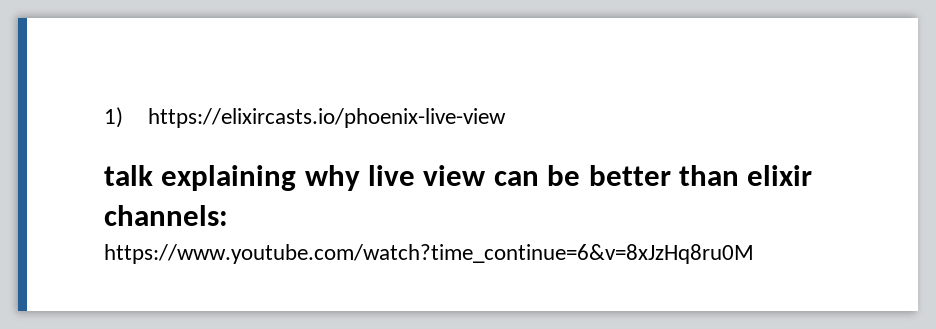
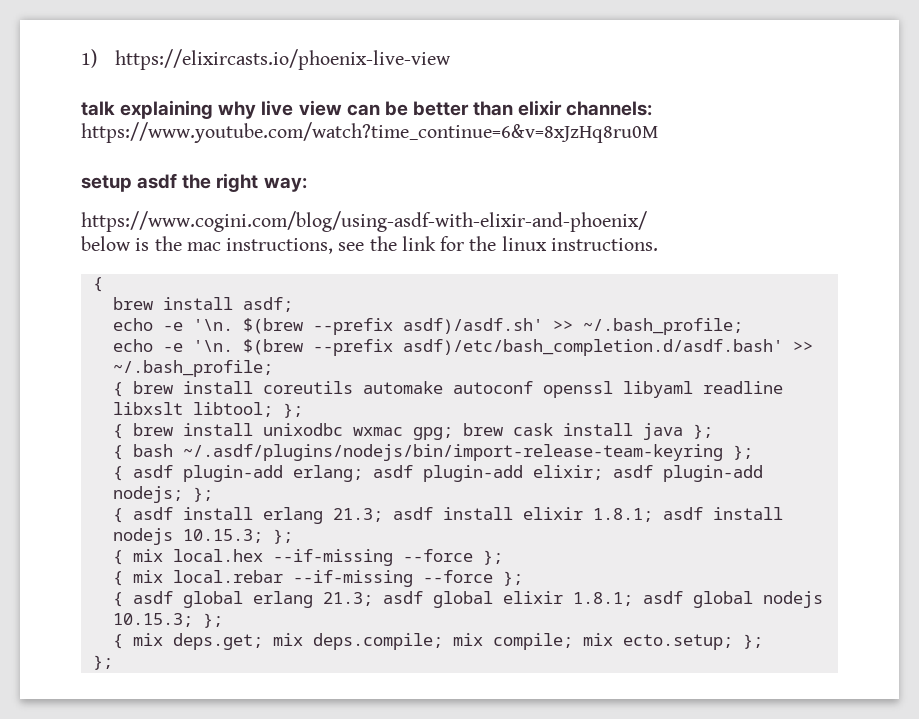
+ setup asdf the right way:
+ https://www.cogini.com/blog/using-asdf-with-elixir-and-phoenix/
+ below is the mac instructions, see the link for the linux instructions.
+ {
+ brew install asdf;
+ echo -e '\n. $(brew --prefix asdf)/asdf.sh' >> ~/.bash_profile;
+ echo -e '\n. $(brew --prefix asdf)/etc/bash_completion.d/asdf.bash' >> ~/.bash_profile;
+ { brew install coreutils automake autoconf openssl libyaml readline libxslt libtool; };
+ { brew install unixodbc wxmac gpg; brew cask install java };
+ { bash ~/.asdf/plugins/nodejs/bin/import-release-team-keyring };
+ { asdf plugin-add erlang; asdf plugin-add elixir; asdf plugin-add nodejs; };
+ { asdf install erlang 21.3; asdf install elixir 1.8.1; asdf install nodejs 10.15.3; };
+ { mix local.hex --if-missing --force };
+ { mix local.rebar --if-missing --force };
+ { asdf global erlang 21.3; asdf global elixir 1.8.1; asdf global nodejs 10.15.3; };
+ { mix deps.get; mix deps.compile; mix compile; mix ecto.setup; };
+ };

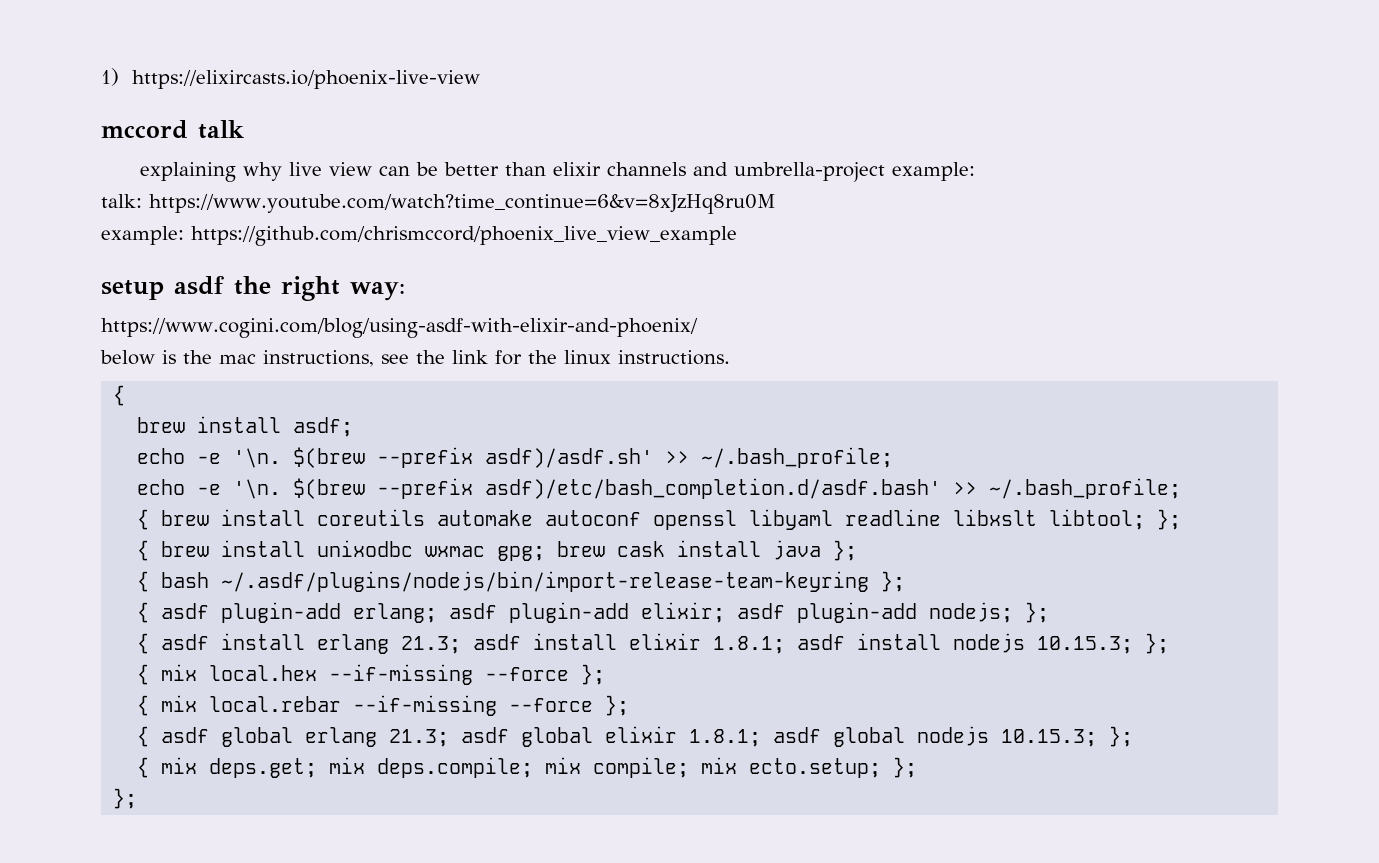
- talk explaining why live view can be better than elixir channels:
- https://www.youtube.com/watch?time_continue=6&v=8xJzHq8ru0M
+ mccord talk
+ explaining why live view can be better than elixir channels and umbrella-project example:
+ talk: https://www.youtube.com/watch?time_continue=6&v=8xJzHq8ru0M
+ example: https://github.com/chrismccord/phoenix_live_view_example

